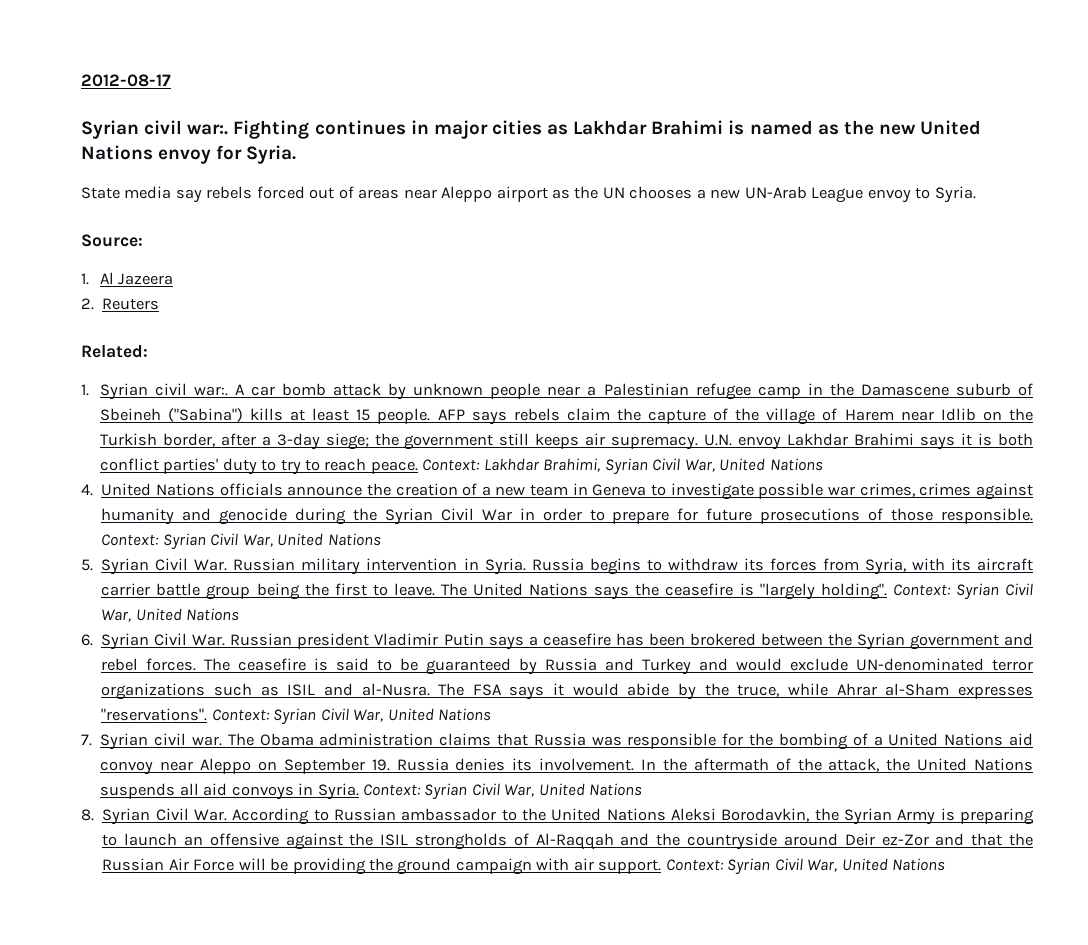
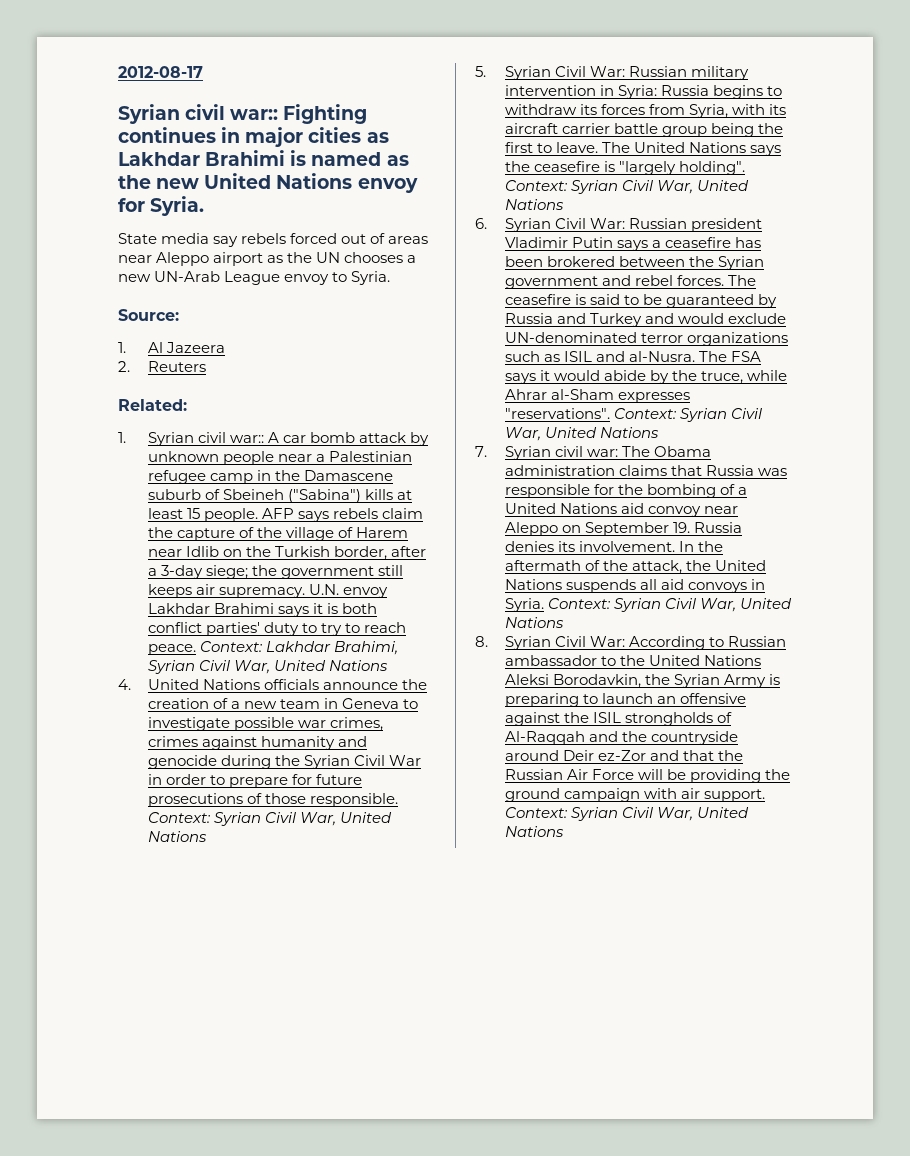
- Syrian civil war:. Fighting continues in major cities as Lakhdar Brahimi is named as the new United Nations envoy for Syria.
+ Syrian civil war:: Fighting continues in major cities as Lakhdar Brahimi is named as the new United Nations envoy for Syria.
- 1. Syrian civil war:. A car bomb attack by unknown people near a Palestinian refugee camp in the Damascene suburb of Sbeineh ("Sabina") kills at least 15 people.
+ 1. Syrian civil war:: A car bomb attack by unknown people near a Palestinian refugee camp in the Damascene suburb of Sbeineh ("Sabina") kills at least 15 people.
- 5. Syrian Civil War. Russian military intervention in Syria. Russia begins to withdraw its forces from Syria, with its aircraft carrier battle group being the first to leave.
+ 5. Syrian Civil War: Russian military intervention in Syria: Russia begins to withdraw its forces from Syria, with its aircraft carrier battle group being the first to leave.
- 6. Syrian Civil War. Russian president Vladimir Putin says a ceasefire has been brokered between the Syrian government and rebel forces.
+ 6. Syrian Civil War: Russian president Vladimir Putin says a ceasefire has been brokered between the Syrian government and rebel forces.
- 7. Syrian civil war. The Obama administration claims that Russia was responsible for the bombing of a United Nations aid convoy near Aleppo on September 19. Russia denies its involvement.
+ 7. Syrian civil war: The Obama administration claims that Russia was responsible for the bombing of a United Nations aid convoy near Aleppo on September 19. Russia denies its involvement.
- 8. Syrian Civil War. According to Russian ambassador to the United Nations Aleksi Borodavkin, the Syrian Army is preparing to launch an offensive against the ISIL strongholds of Al-Raqqah and the countryside around Deir ez-Zor and that the Russian Air Force will be providing the ground campaign with air support.
+ 8. Syrian Civil War: According to Russian ambassador to the United Nations Aleksi Borodavkin, the Syrian Army is preparing to launch an offensive against the ISIL strongholds of Al-Raqqah and the countryside around Deir ez-Zor and that the Russian Air Force will be providing the ground campaign with air support.

